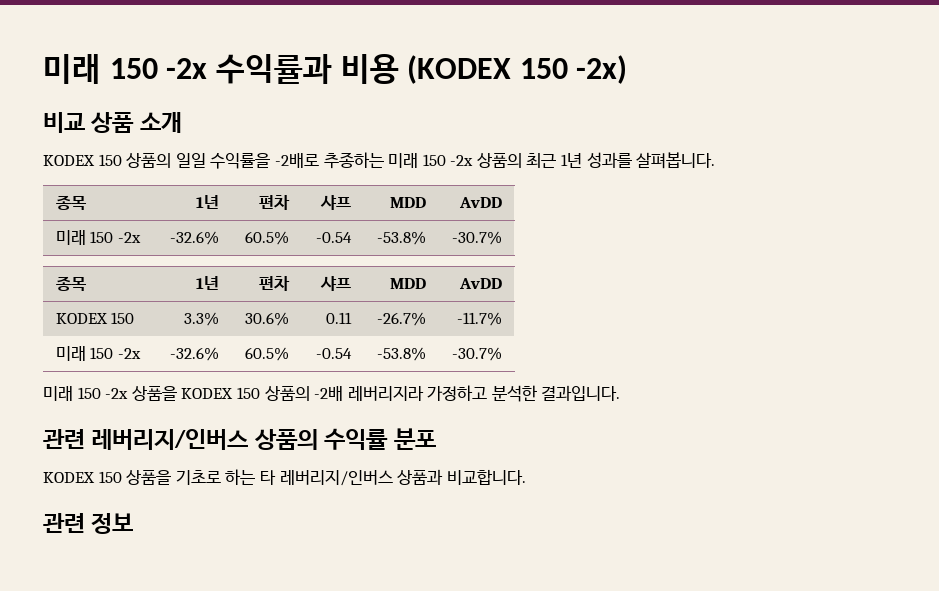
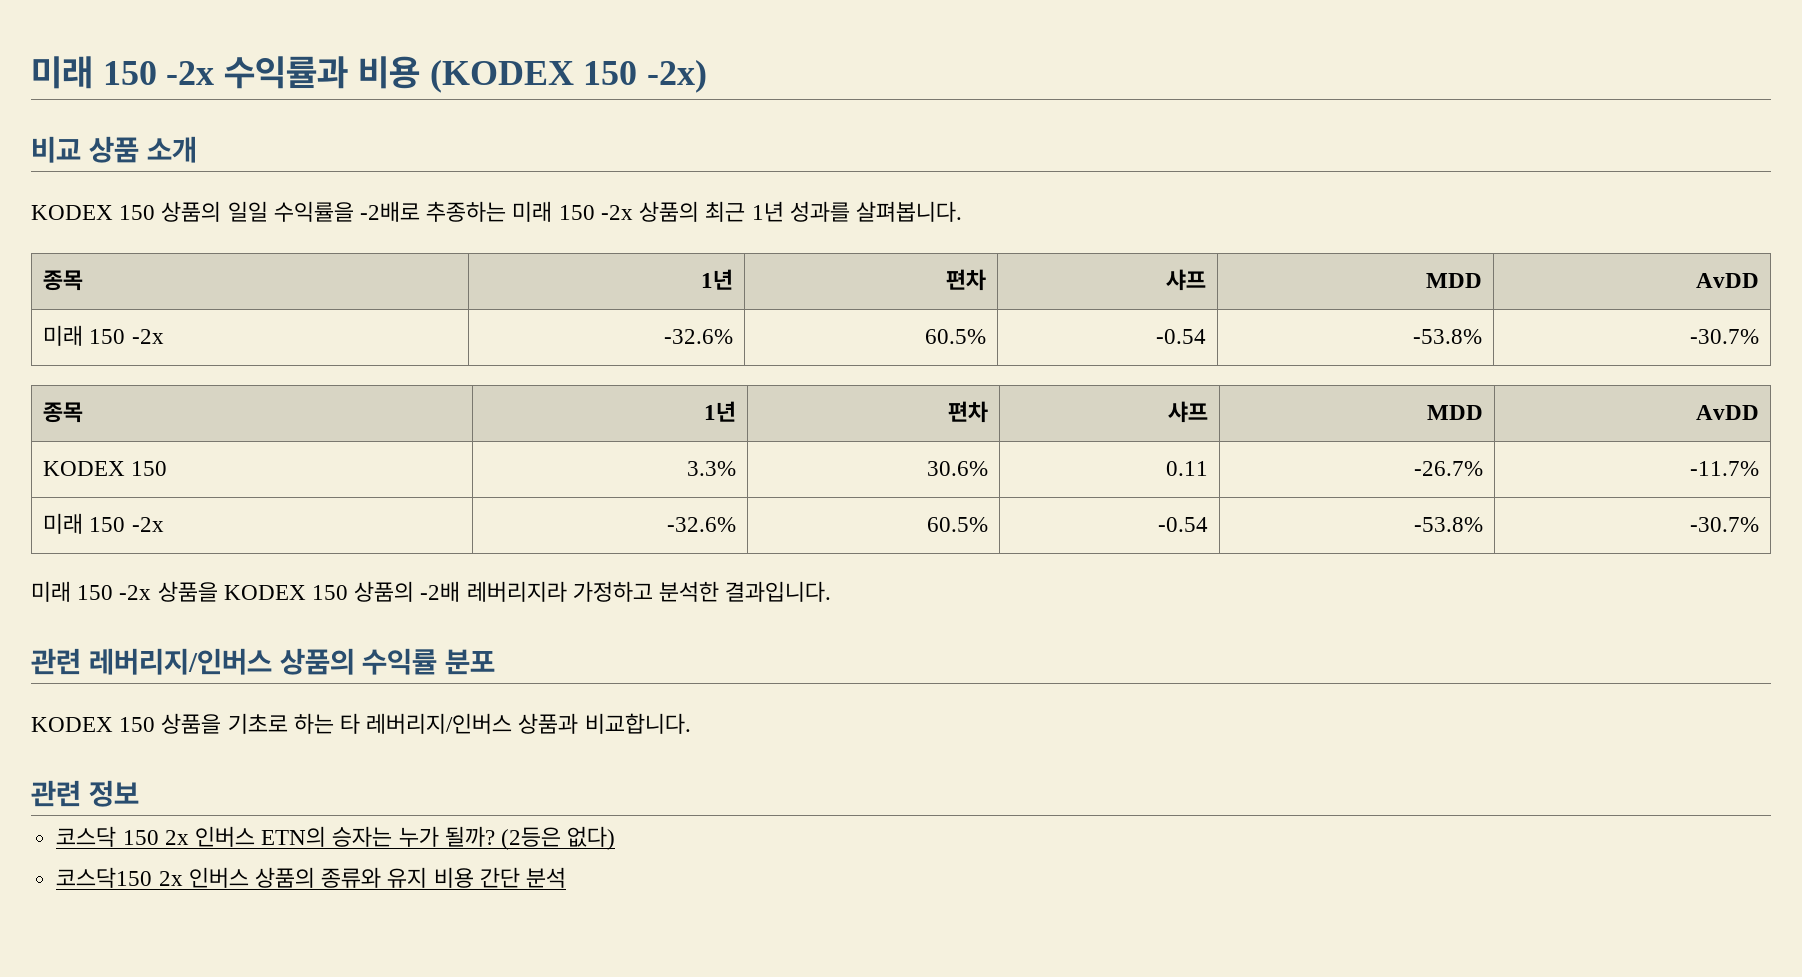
+ 코스닥 150 2x 인버스 ETN의 승자는 누가 될까? (2등은 없다)
+ 코스닥150 2x 인버스 상품의 종류와 유지 비용 간단 분석

